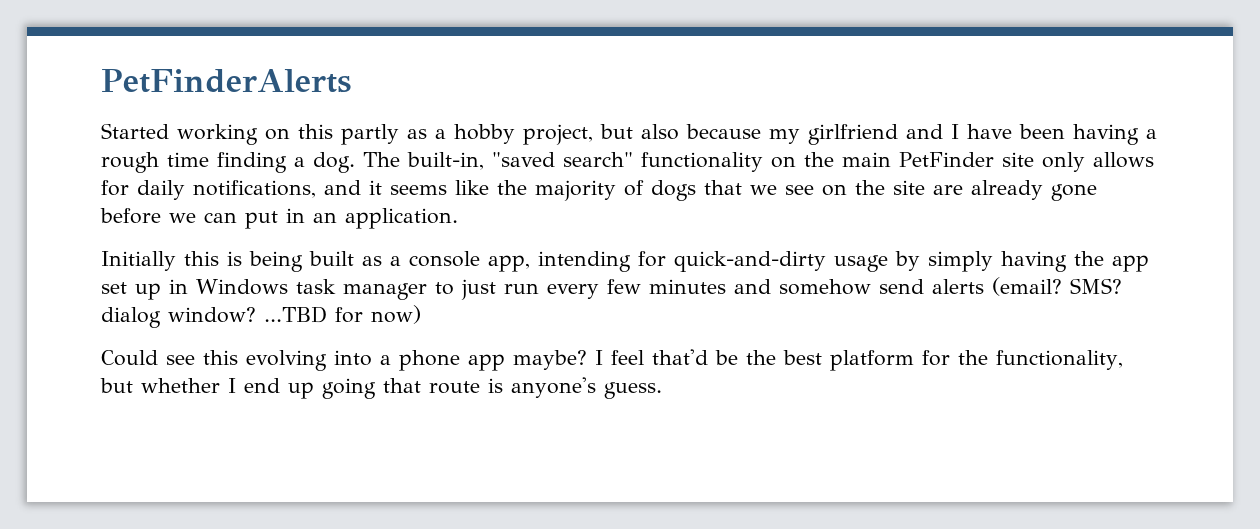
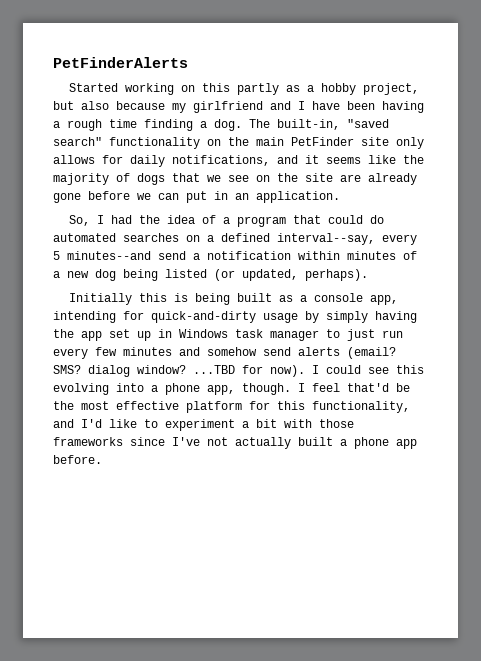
+ So, I had the idea of a program that could do automated searches on a defined interval--say, every 5 minutes--and send a notification within minutes of a new dog being listed (or updated, perhaps).
- SMS? dialog window? ...TBD for now)
- Could see this evolving into a phone app maybe?
+ SMS? dialog window? ...TBD for now). I could see this evolving into a phone app, though.
- I feel that'd be the best platform for the functionality, but whether I end up going that route is anyone's guess.
+ I feel that'd be the most effective platform for this functionality, and I'd like to experiment a bit with those frameworks since I've not actually built a phone app before.

